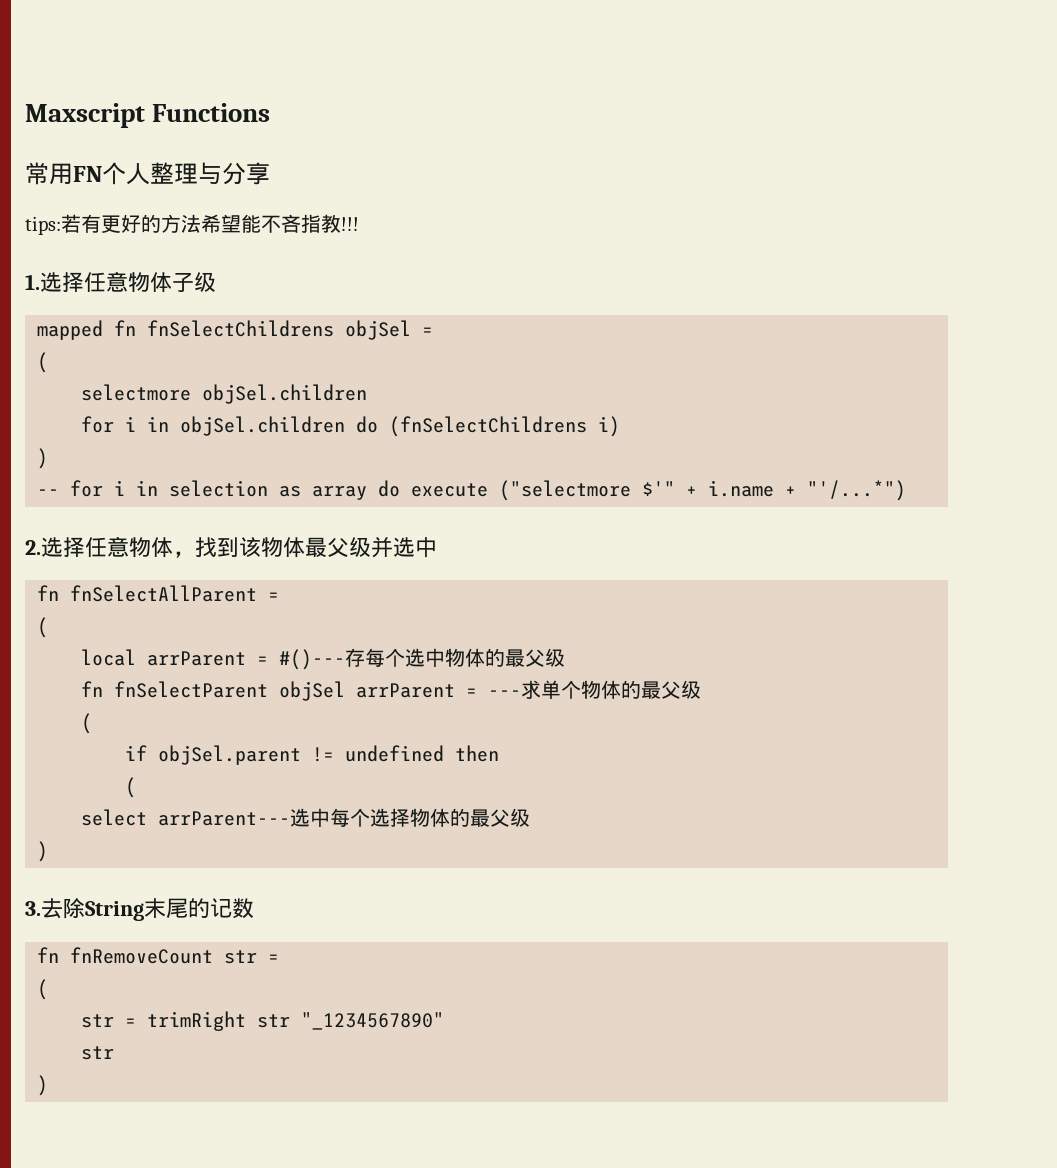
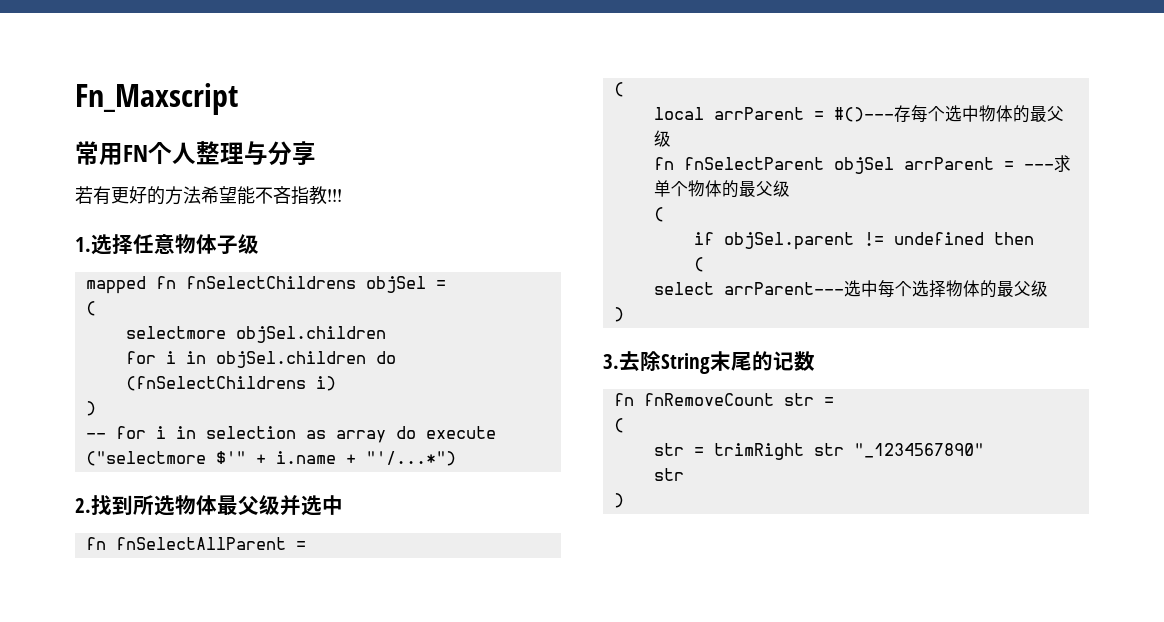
- Maxscript Functions
+ Fn_Maxscript
- tips:若有更好的方法希望能不吝指教!!!
+ 若有更好的方法希望能不吝指教!!!
- 2.选择任意物体，找到该物体最父级并选中
+ 2.找到所选物体最父级并选中

